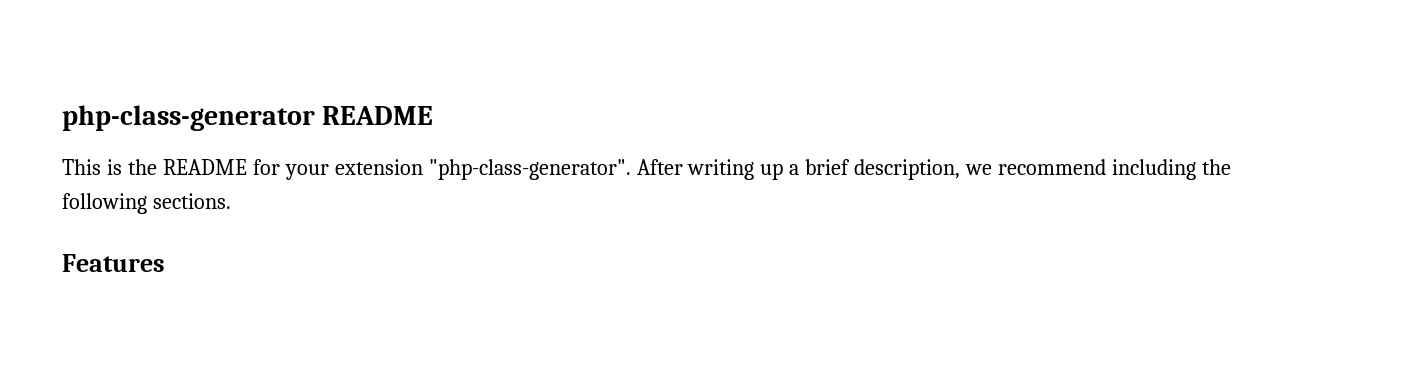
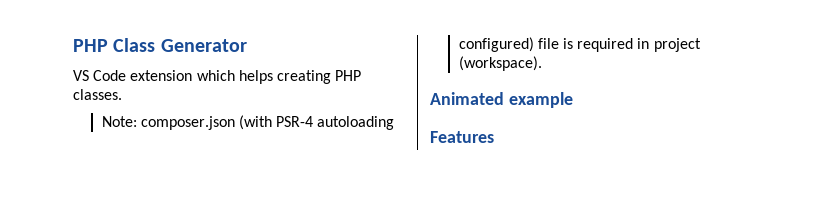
- php-class-generator README
- This is the README for your extension "php-class-generator". After writing up a brief description, we recommend including the following sections.
+ PHP Class Generator
+ VS Code extension which helps creating PHP classes.
+ Note: composer.json (with PSR-4 autoloading configured) file is required in project (workspace).
+ Animated example

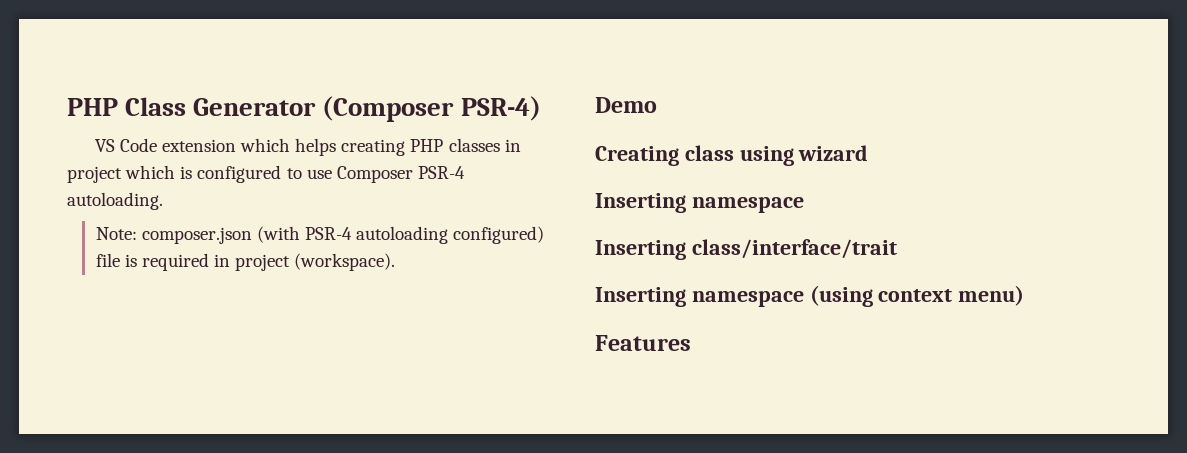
- PHP Class Generator
+ PHP Class Generator (Composer PSR-4)
- VS Code extension which helps creating PHP classes.
+ VS Code extension which helps creating PHP classes in project which is configured to use Composer PSR-4 autoloading.
- Animated example
+ Demo
+ Creating class using wizard
+ Inserting namespace
+ Inserting class/interface/trait
+ Inserting namespace (using context menu)

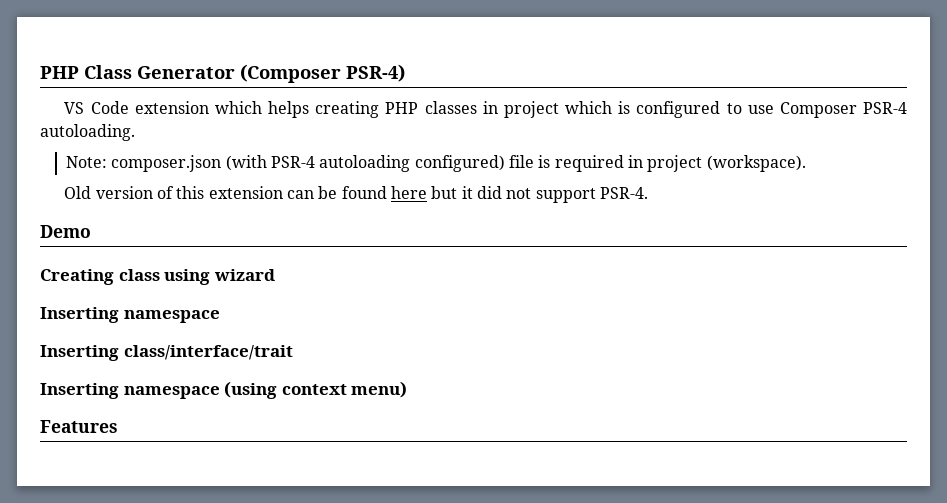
+ Old version of this extension can be found here but it did not support PSR-4.

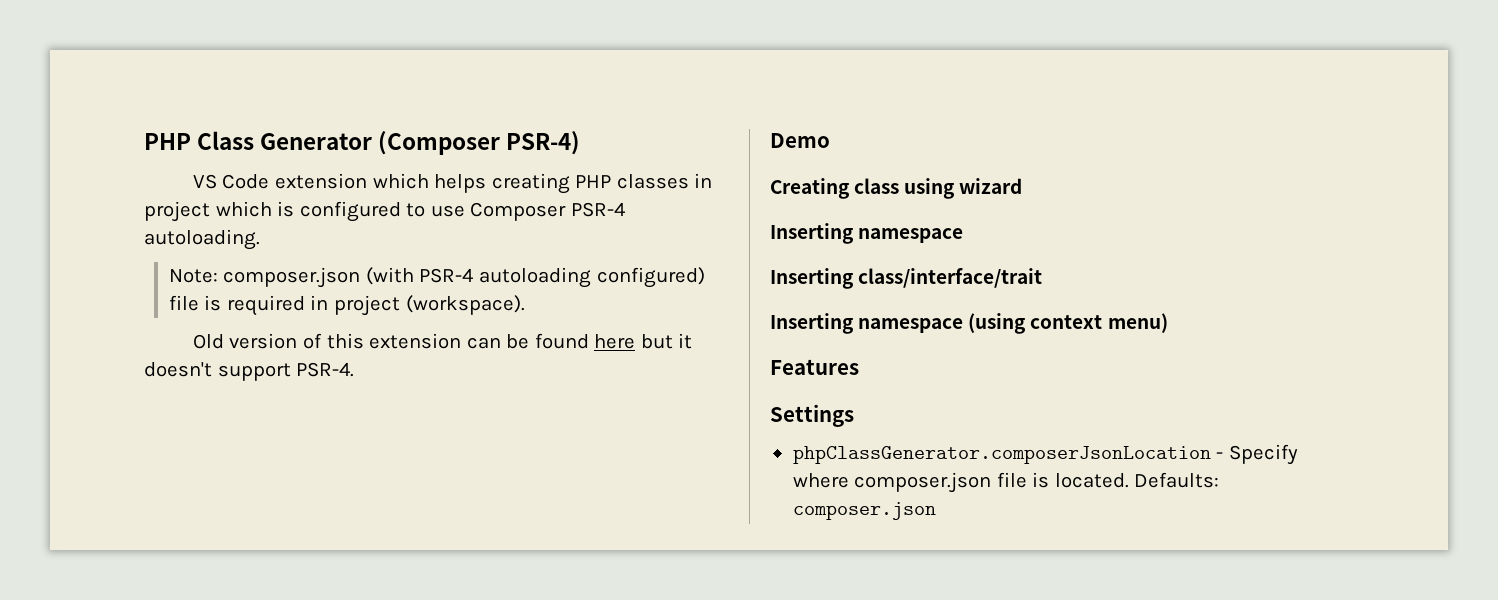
- Old version of this extension can be found here but it did not support PSR-4.
+ Old version of this extension can be found here but it doesn't support PSR-4.
+ Settings
+ phpClassGenerator.composerJsonLocation - Specify where composer.json file is located. Defaults: composer.json

